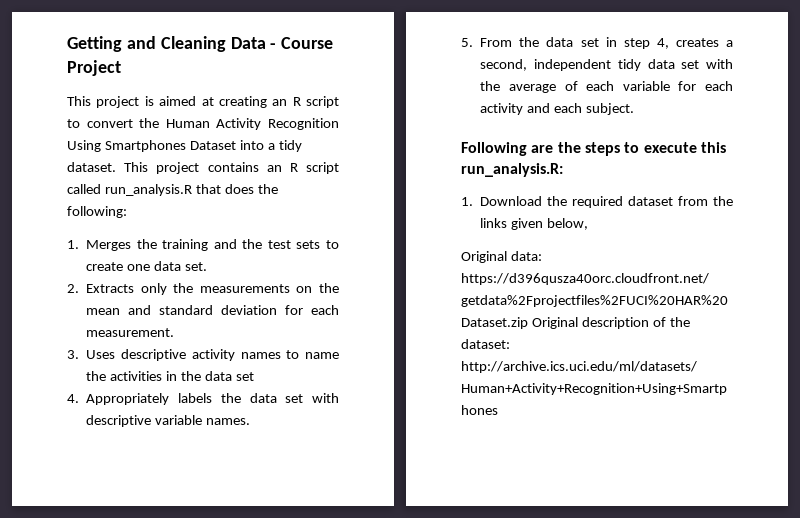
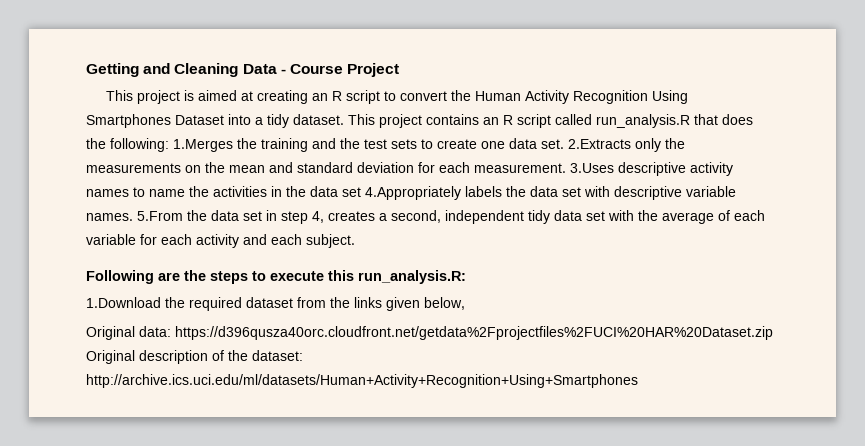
- This project contains an R script called run_analysis.R that does the following:
- 1. Merges the training and the test sets to create one data set.
- 2. Extracts only the measurements on the mean and standard deviation for each measurement.
- 3. Uses descriptive activity names to name the activities in the data set
- 4. Appropriately labels the data set with descriptive variable names.
- 5. From the data set in step 4, creates a second, independent tidy data set with the average of each variable for each activity and each subject.
+ This project contains an R script called run_analysis.R that does the following: 1.Merges the training and the test sets to create one data set. 2.Extracts only the measurements on the mean and standard deviation for each measurement. 3.Uses descriptive activity names to name the activities in the data set 4.Appropriately labels the data set with descriptive variable names. 5.From the data set in step 4, creates a second, independent tidy data set with the average of each variable for each activity and each subject.
- 1. Download the required dataset from the links given below,
+ 1.Download the required dataset from the links given below,

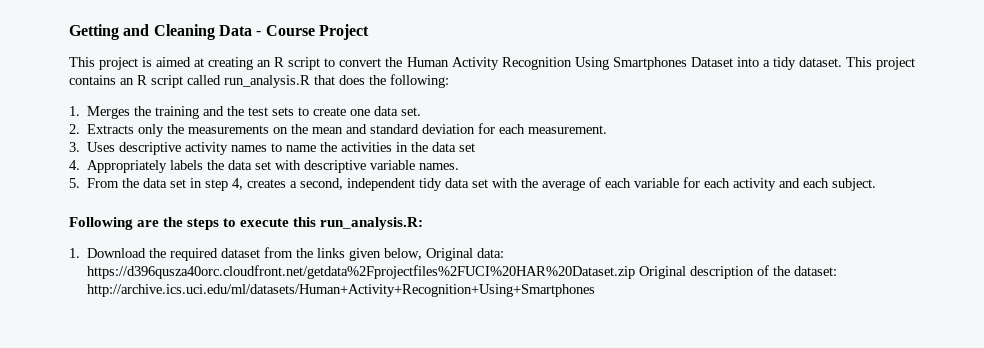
- This project contains an R script called run_analysis.R that does the following: 1.Merges the training and the test sets to create one data set. 2.Extracts only the measurements on the mean and standard deviation for each measurement. 3.Uses descriptive activity names to name the activities in the data set 4.Appropriately labels the data set with descriptive variable names. 5.From the data set in step 4, creates a second, independent tidy data set with the average of each variable for each activity and each subject.
+ This project contains an R script called run_analysis.R that does the following:
+ 1. Merges the training and the test sets to create one data set.
+ 2. Extracts only the measurements on the mean and standard deviation for each measurement.
+ 3. Uses descriptive activity names to name the activities in the data set
+ 4. Appropriately labels the data set with descriptive variable names.
+ 5. From the data set in step 4, creates a second, independent tidy data set with the average of each variable for each activity and each subject.
- 1.Download the required dataset from the links given below,
- Original data: https://d396qusza40orc.cloudfront.net/getdata%2Fprojectfiles%2FUCI%20HAR%20Dataset.zip Original description of the dataset: http://archive.ics.uci.edu/ml/datasets/Human+Activity+Recognition+Using+Smartphones
+ 1. Download the required dataset from the links given below, Original data: https://d396qusza40orc.cloudfront.net/getdata%2Fprojectfiles%2FUCI%20HAR%20Dataset.zip Original description of the dataset: http://archive.ics.uci.edu/ml/datasets/Human+Activity+Recognition+Using+Smartphones

